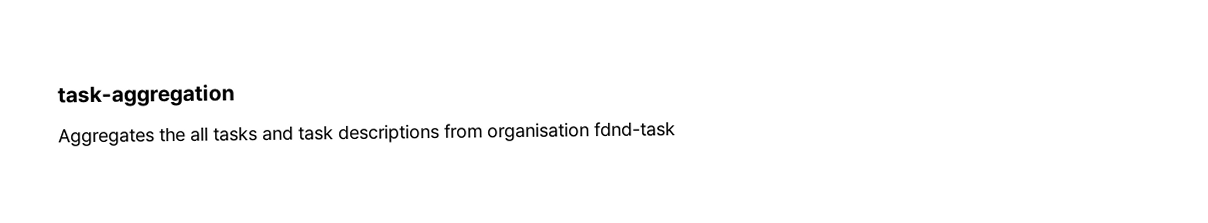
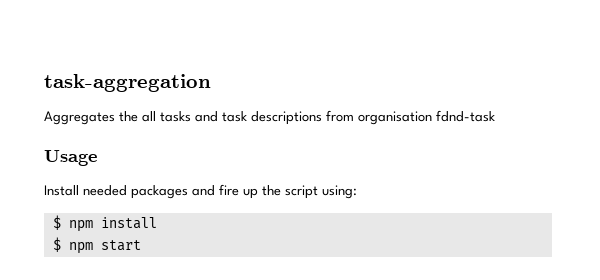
+ Usage
+ Install needed packages and fire up the script using:
+ $ npm install
+ $ npm start

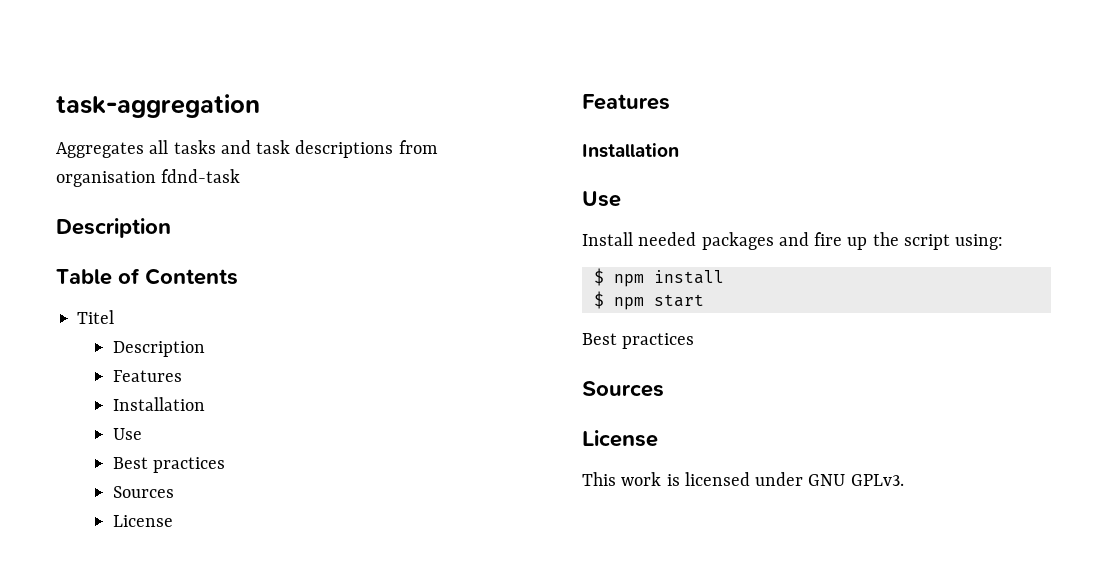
- Aggregates the all tasks and task descriptions from organisation fdnd-task
- Usage
+ Aggregates all tasks and task descriptions from organisation fdnd-task
+ Description
+ Table of Contents
+ Titel
+ Description
+ Features
+ Installation
+ Use
+ Best practices
+ Sources
+ License
+ Features
+ Installation
+ Use
  $ npm start
+ Best practices
+ Sources
+ License
+ This work is licensed under GNU GPLv3.

